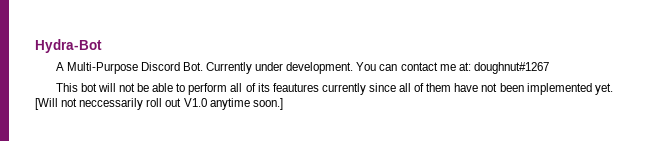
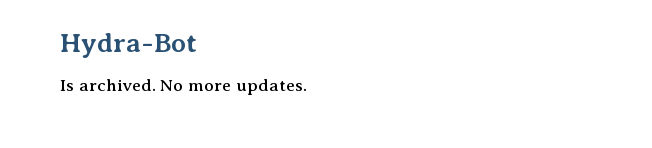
- A Multi-Purpose Discord Bot. Currently under development. You can contact me at: doughnut#1267
- This bot will not be able to perform all of its feautures currently since all of them have not been implemented yet. [Will not neccessarily roll out V1.0 anytime soon.]
+ Is archived. No more updates.

